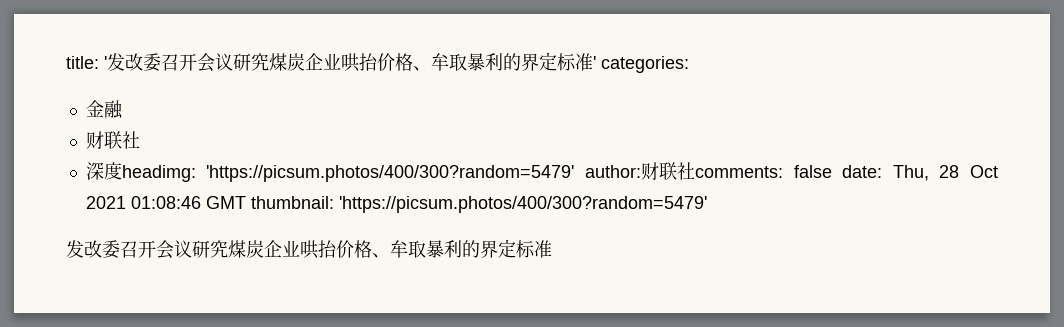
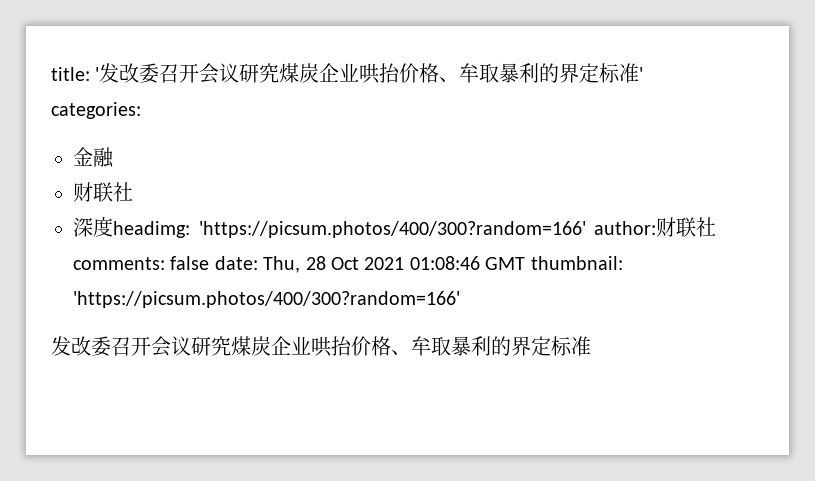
- 深度headimg: 'https://picsum.photos/400/300?random=5479' author:财联社comments: false date: Thu, 28 Oct 2021 01:08:46 GMT thumbnail: 'https://picsum.photos/400/300?random=5479'
+ 深度headimg: 'https://picsum.photos/400/300?random=166' author:财联社comments: false date: Thu, 28 Oct 2021 01:08:46 GMT thumbnail: 'https://picsum.photos/400/300?random=166'

